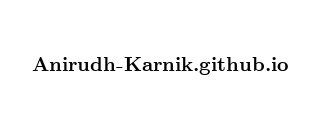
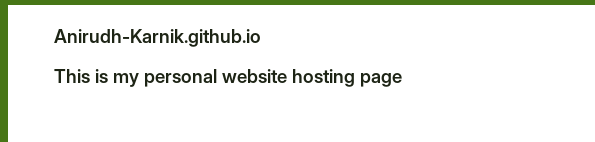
+ This is my personal website hosting page

